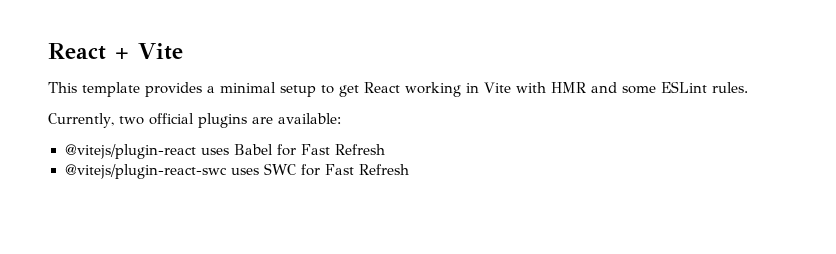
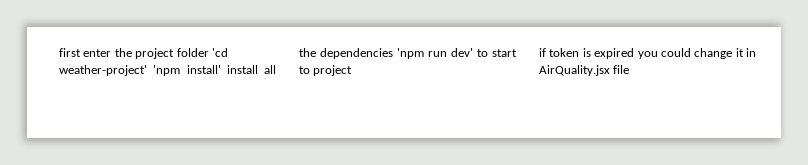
- React + Vite
- This template provides a minimal setup to get React working in Vite with HMR and some ESLint rules.
- Currently, two official plugins are available:
- @vitejs/plugin-react uses Babel for Fast Refresh
- @vitejs/plugin-react-swc uses SWC for Fast Refresh
+ first enter the project folder 'cd weather-project' 'npm install' install all the dependencies 'npm run dev' to start to project
+ if token is expired you could change it in AirQuality.jsx file

